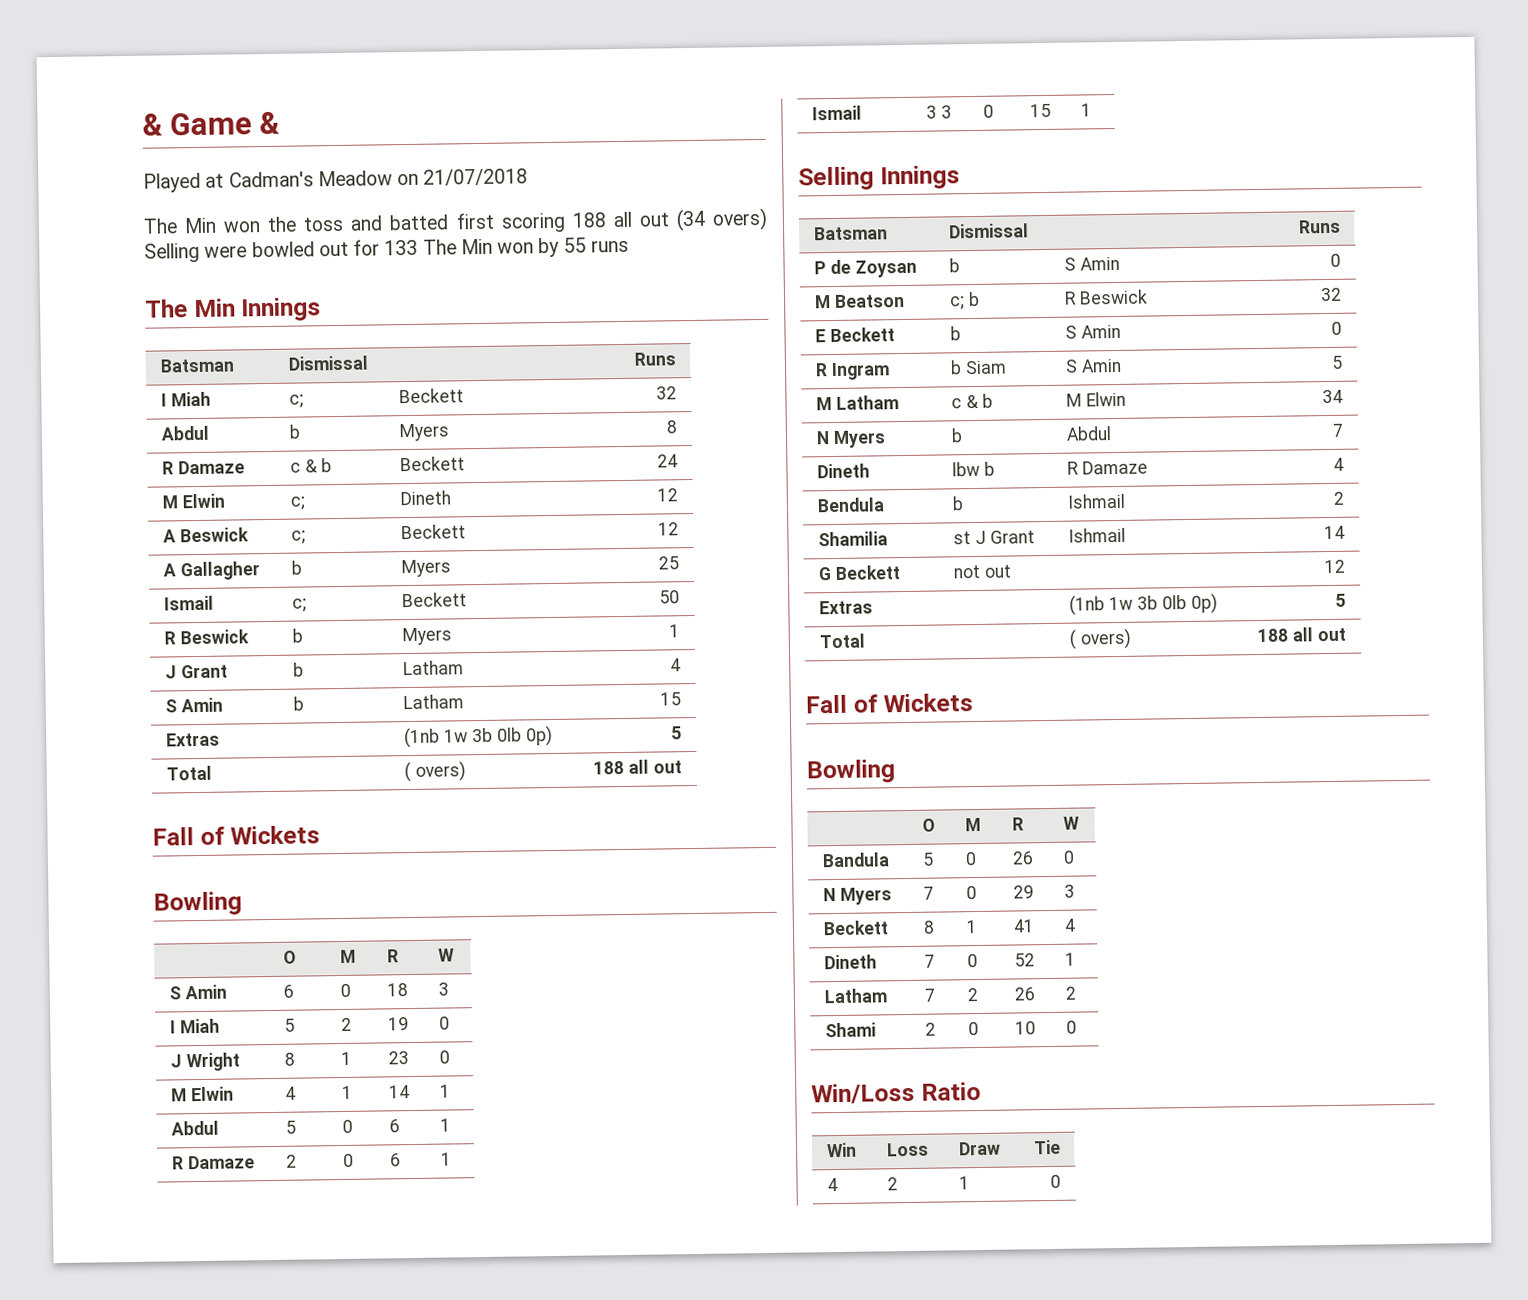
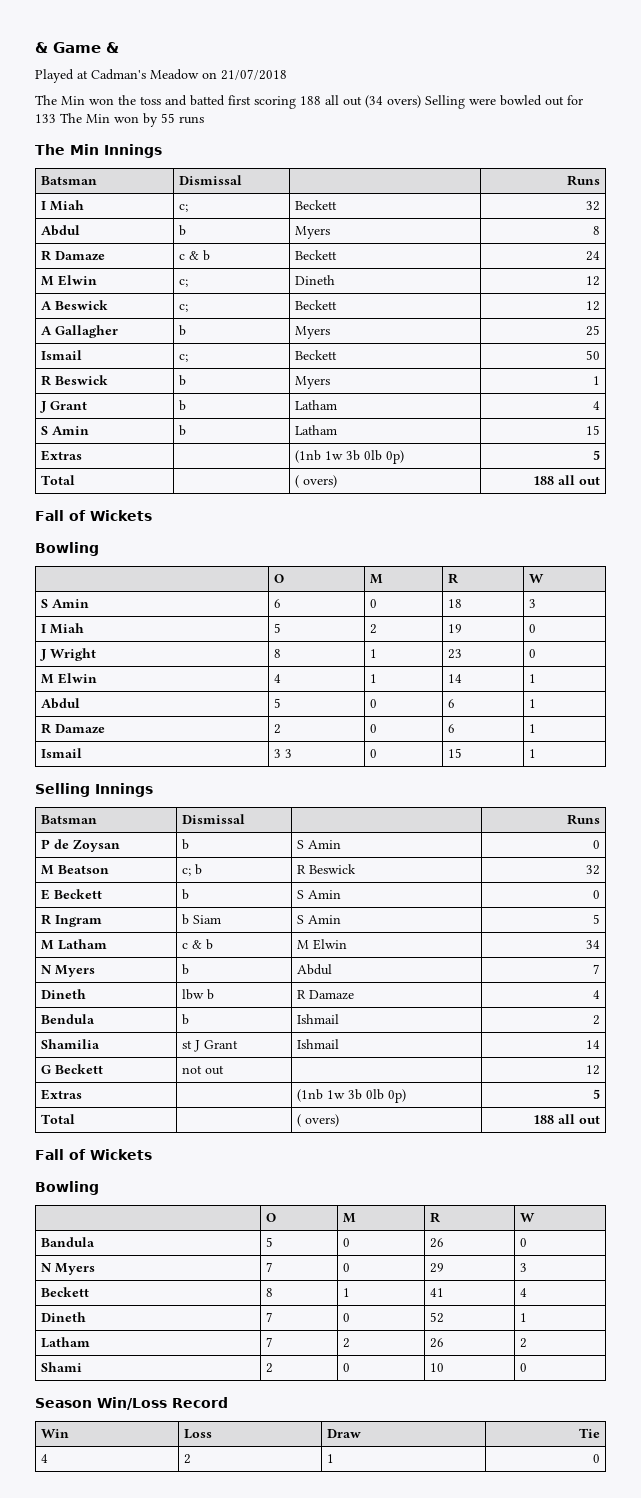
- Win/Loss Ratio
+ Season Win/Loss Record

